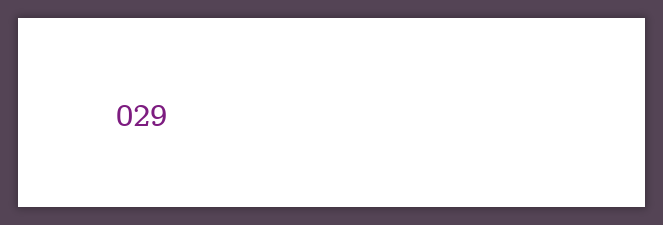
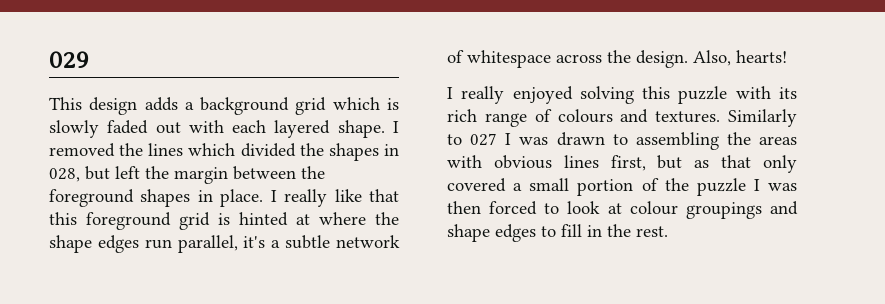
+ This design adds a background grid which is slowly faded out with each layered shape. I removed the lines which divided the shapes in 028, but left the margin between the foreground shapes in place. I really like that this foreground grid is hinted at where the shape edges run parallel, it's a subtle network of whitespace across the design. Also, hearts!
+ I really enjoyed solving this puzzle with its rich range of colours and textures. Similarly to 027 I was drawn to assembling the areas with obvious lines first, but as that only covered a small portion of the puzzle I was then forced to look at colour groupings and shape edges to fill in the rest.

